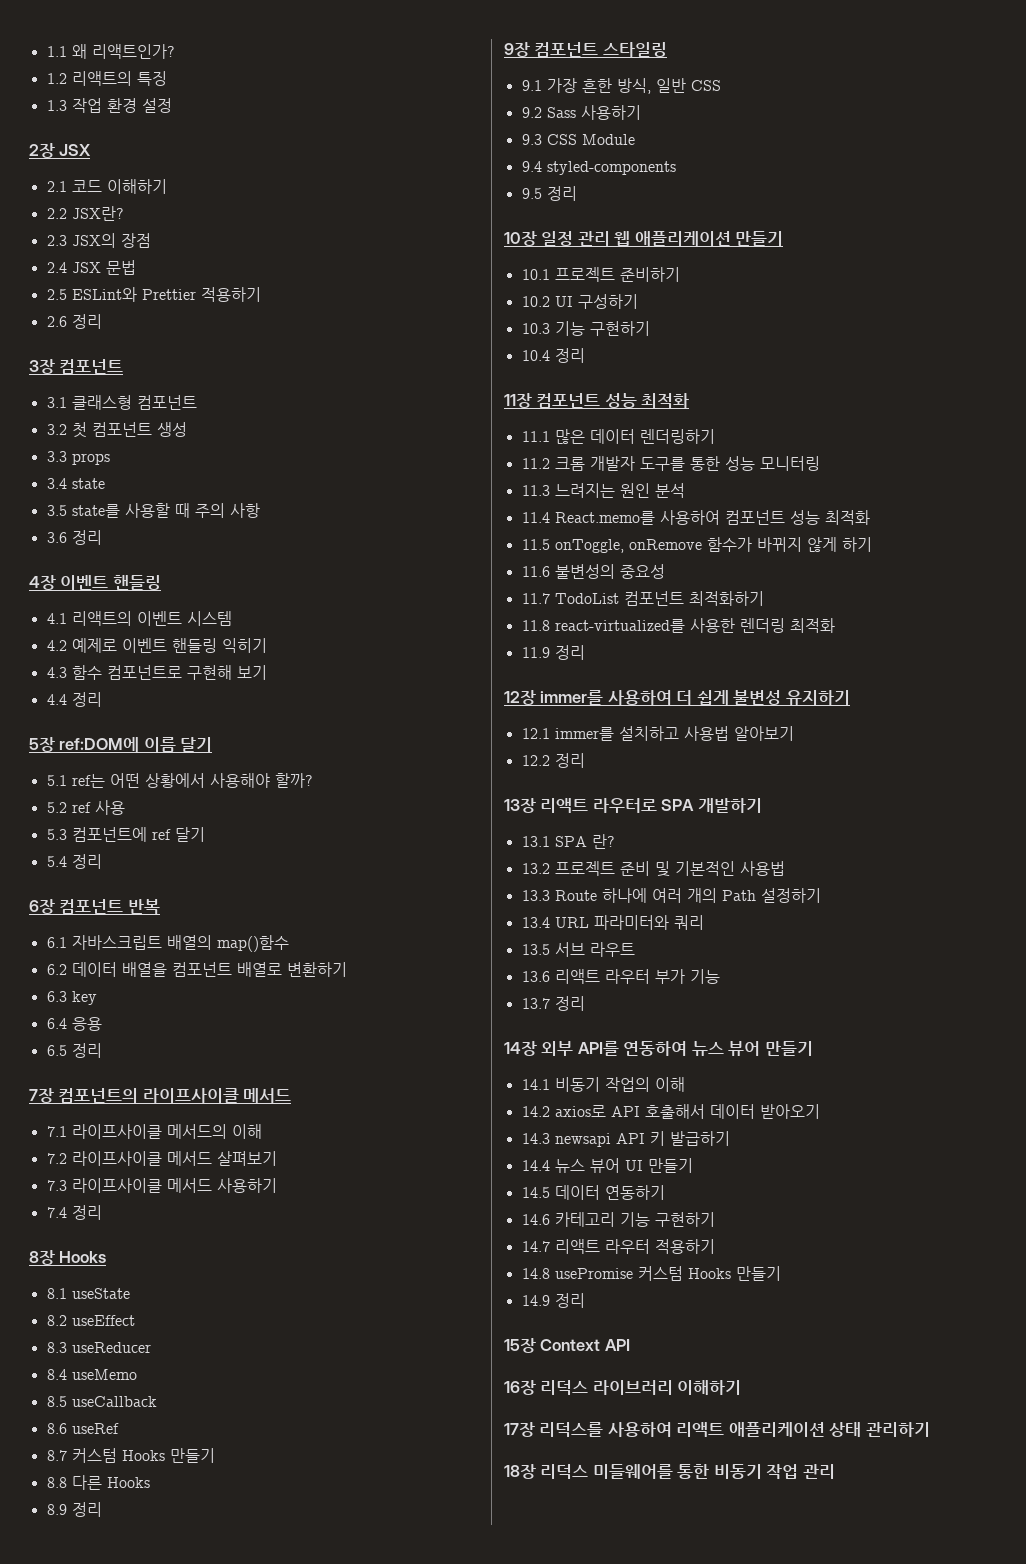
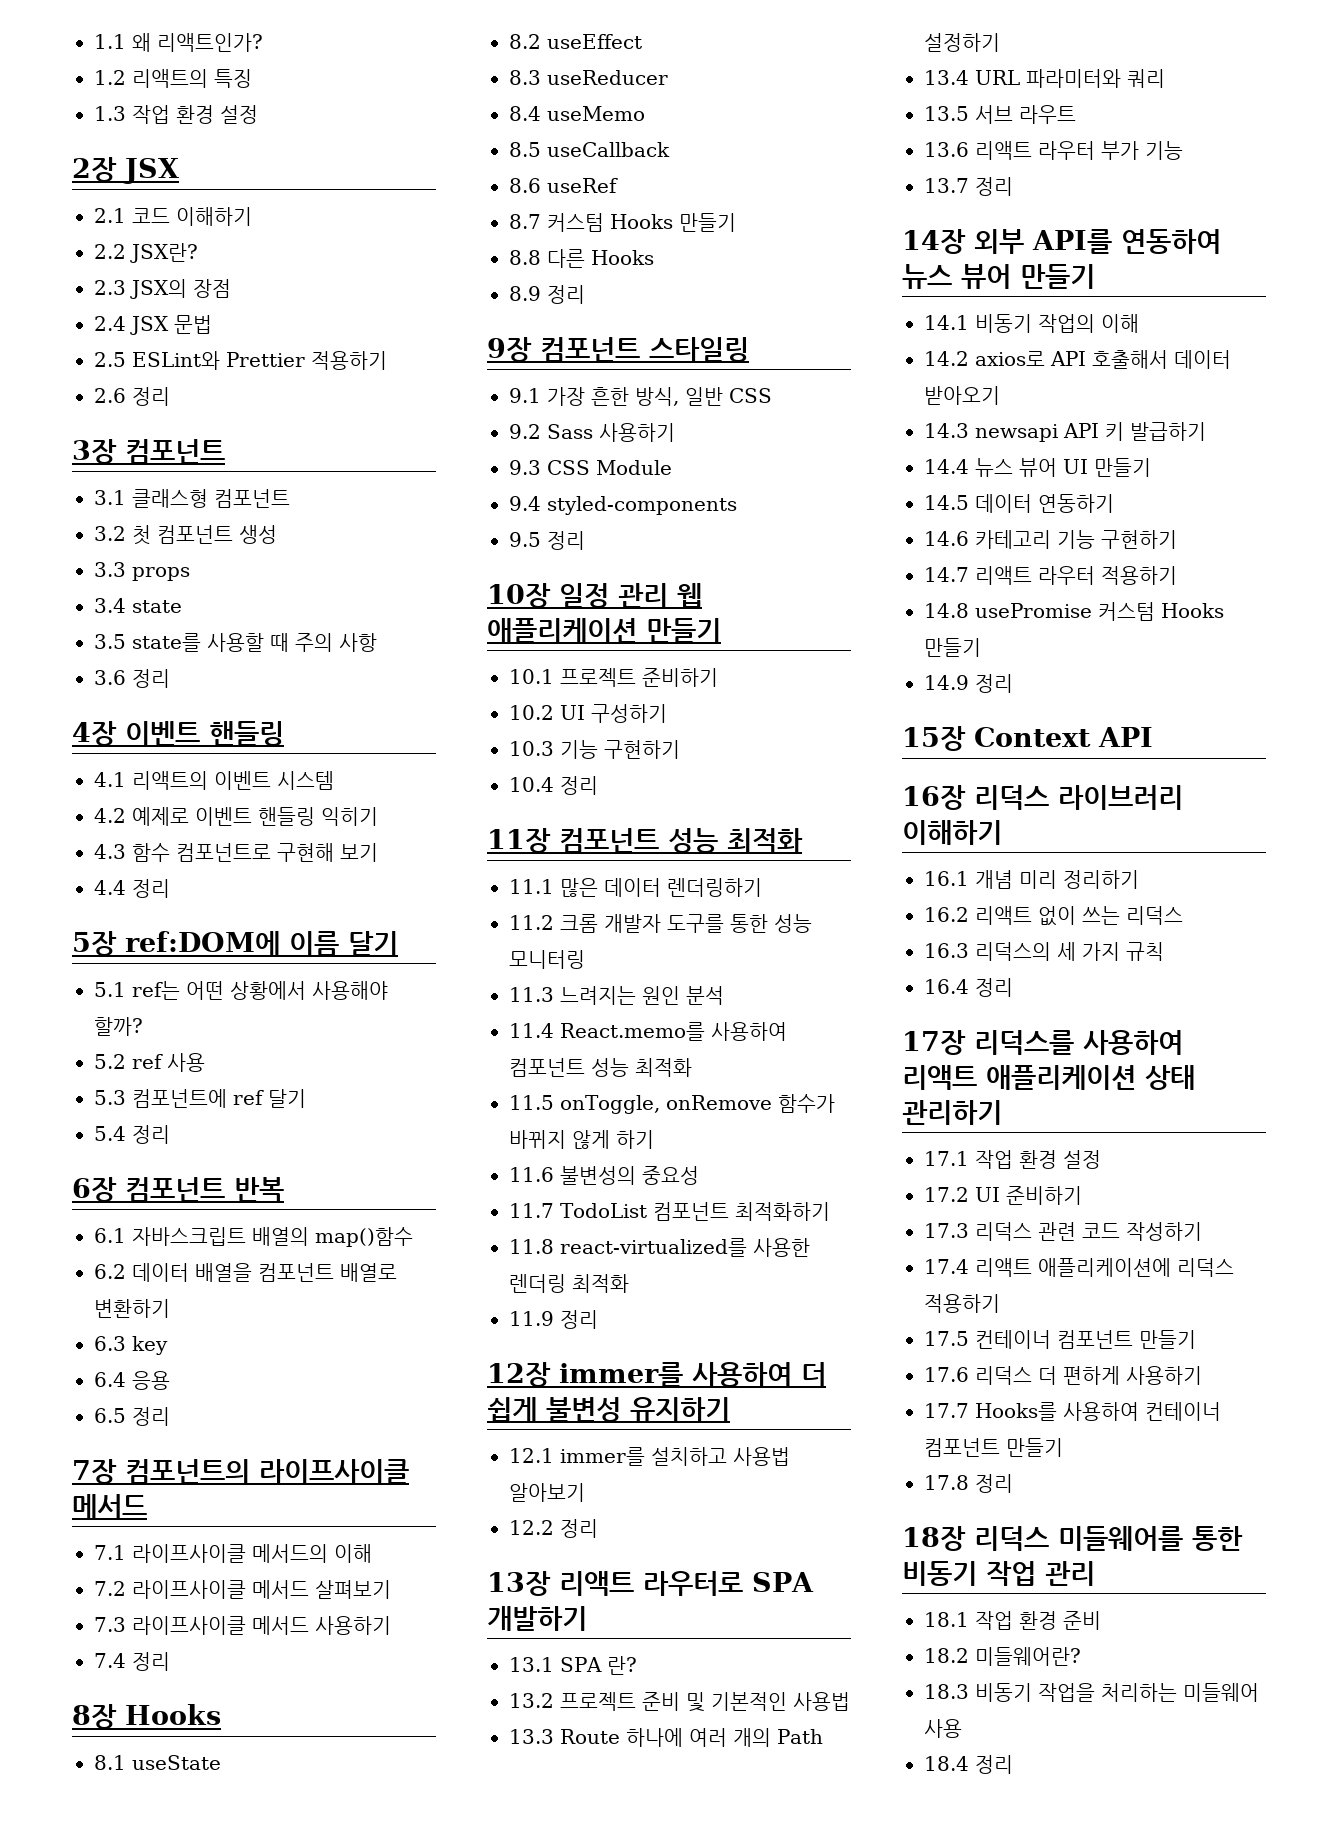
+ 16.1 개념 미리 정리하기
+ 16.2 리액트 없이 쓰는 리덕스
+ 16.3 리덕스의 세 가지 규칙
+ 16.4 정리
+ 17.1 작업 환경 설정
+ 17.2 UI 준비하기
+ 17.3 리덕스 관련 코드 작성하기
+ 17.4 리액트 애플리케이션에 리덕스 적용하기
+ 17.5 컨테이너 컴포넌트 만들기
+ 17.6 리덕스 더 편하게 사용하기
+ 17.7 Hooks를 사용하여 컨테이너 컴포넌트 만들기
+ 17.8 정리
+ 18.1 작업 환경 준비
+ 18.2 미들웨어란?
+ 18.3 비동기 작업을 처리하는 미들웨어 사용
+ 18.4 정리

